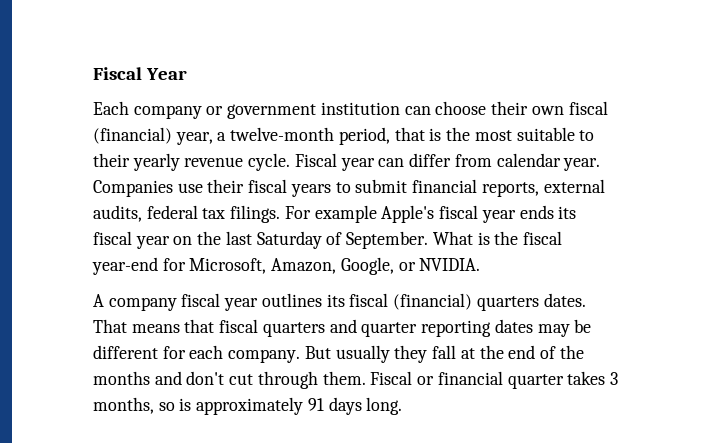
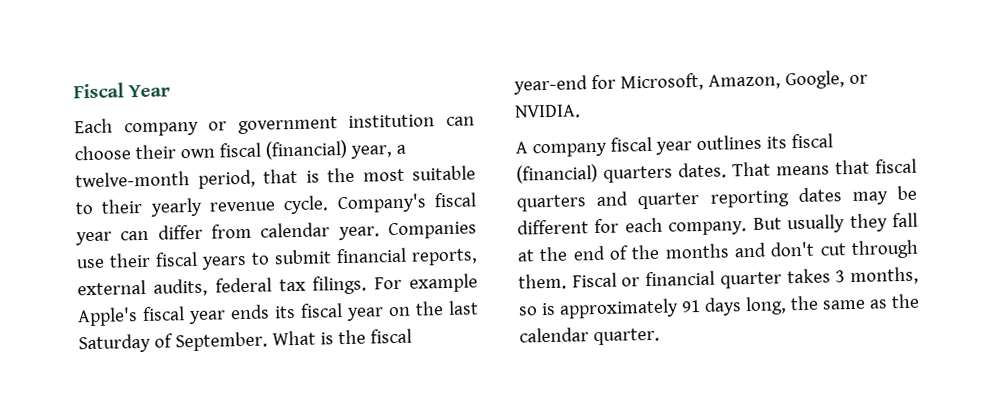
- Fiscal year can differ from calendar year.
+ Company's fiscal year can differ from calendar year.
- Fiscal or financial quarter takes 3 months, so is approximately 91 days long.
+ Fiscal or financial quarter takes 3 months, so is approximately 91 days long, the same as the calendar quarter.

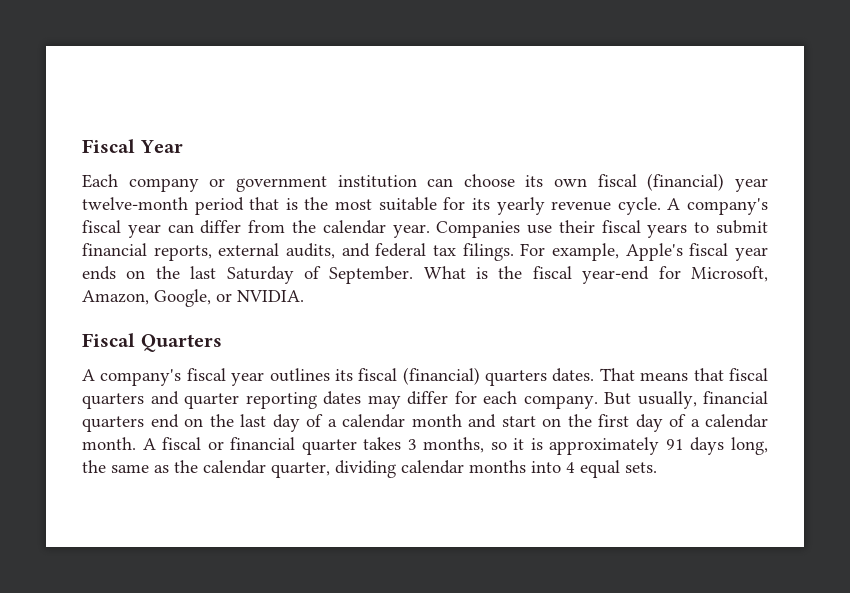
- Each company or government institution can choose their own fiscal (financial) year, a twelve-month period, that is the most suitable to their yearly revenue cycle.
+ Each company or government institution can choose its own fiscal (financial) year twelve-month period that is the most suitable for its yearly revenue cycle.
- Company's fiscal year can differ from calendar year.
+ A company's fiscal year can differ from the calendar year.
- Companies use their fiscal years to submit financial reports, external audits, federal tax filings.
+ Companies use their fiscal years to submit financial reports, external audits, and federal tax filings.
- For example Apple's fiscal year ends its fiscal year on the last Saturday of September.
+ For example, Apple's fiscal year ends on the last Saturday of September.
- A company fiscal year outlines its fiscal (financial) quarters dates.
+ Fiscal Quarters
+ A company's fiscal year outlines its fiscal (financial) quarters dates.
- That means that fiscal quarters and quarter reporting dates may be different for each company.
+ That means that fiscal quarters and quarter reporting dates may differ for each company.
- But usually they fall at the end of the months and don't cut through them. Fiscal or financial quarter takes 3 months, so is approximately 91 days long, the same as the calendar quarter.
+ But usually, financial quarters end on the last day of a calendar month and start on the first day of a calendar month. A fiscal or financial quarter takes 3 months, so it is approximately 91 days long, the same as the calendar quarter, dividing calendar months into 4 equal sets.

